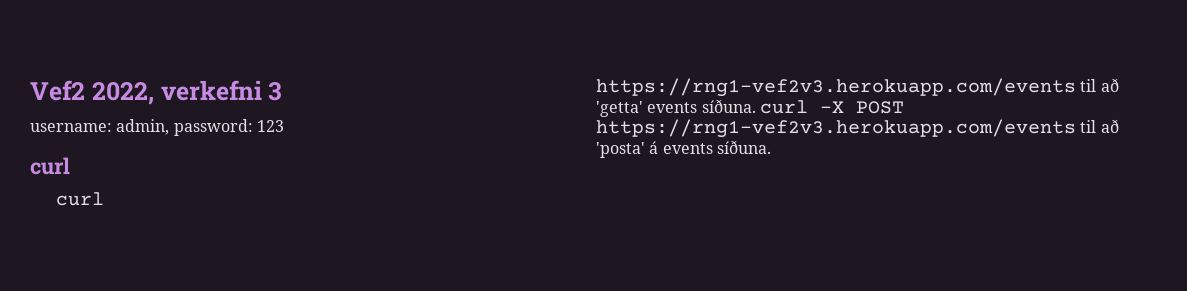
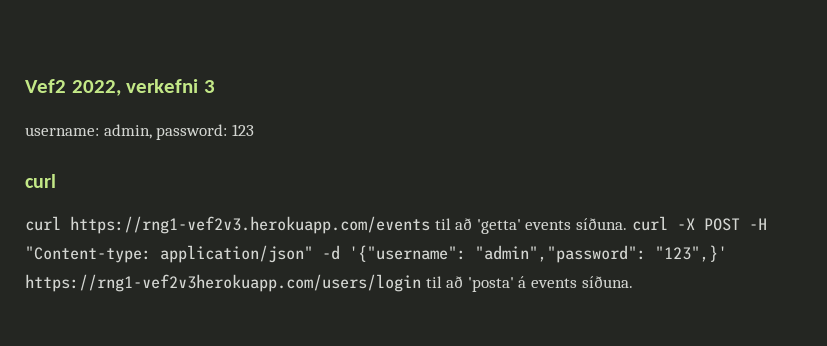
- curl https://rng1-vef2v3.herokuapp.com/events til að 'getta' events síðuna. curl -X POST https://rng1-vef2v3.herokuapp.com/events til að 'posta' á events síðuna.
+ curl https://rng1-vef2v3.herokuapp.com/events til að 'getta' events síðuna. curl -X POST -H "Content-type: application/json" -d '{"username": "admin","password": "123",}' https://rng1-vef2v3herokuapp.com/users/login til að 'posta' á events síðuna.

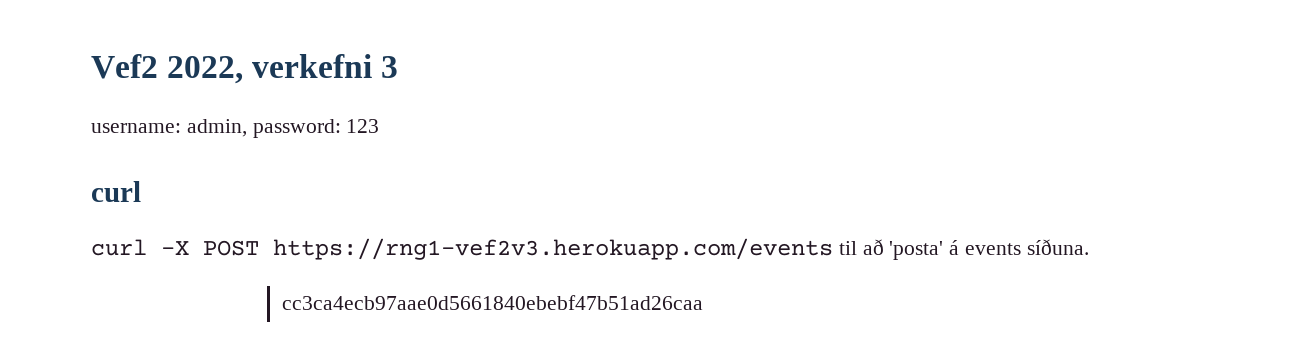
- curl https://rng1-vef2v3.herokuapp.com/events til að 'getta' events síðuna. curl -X POST -H "Content-type: application/json" -d '{"username": "admin","password": "123",}' https://rng1-vef2v3herokuapp.com/users/login til að 'posta' á events síðuna.
+ curl -X POST https://rng1-vef2v3.herokuapp.com/events til að 'posta' á events síðuna.
+ cc3ca4ecb97aae0d5661840ebebf47b51ad26caa

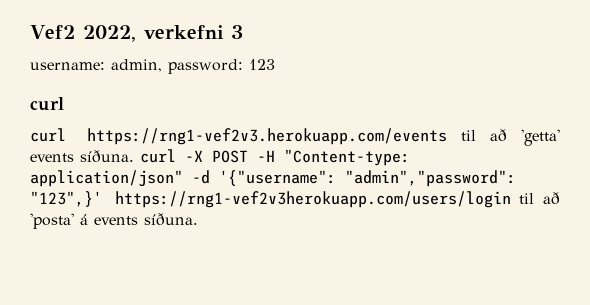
- curl -X POST https://rng1-vef2v3.herokuapp.com/events til að 'posta' á events síðuna.
+ curl https://rng1-vef2v3.herokuapp.com/events til að 'getta' events síðuna. curl -X POST -H "Content-type: application/json" -d '{"username": "admin","password": "123",}' https://rng1-vef2v3herokuapp.com/users/login til að 'posta' á events síðuna.
- cc3ca4ecb97aae0d5661840ebebf47b51ad26caa

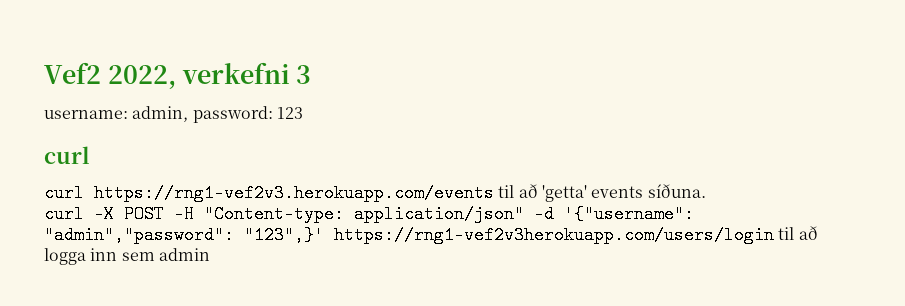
- curl https://rng1-vef2v3.herokuapp.com/events til að 'getta' events síðuna. curl -X POST -H "Content-type: application/json" -d '{"username": "admin","password": "123",}' https://rng1-vef2v3herokuapp.com/users/login til að 'posta' á events síðuna.
+ curl https://rng1-vef2v3.herokuapp.com/events til að 'getta' events síðuna.
+ curl -X POST -H "Content-type: application/json" -d '{"username": "admin","password": "123",}' https://rng1-vef2v3herokuapp.com/users/login til að logga inn sem admin

